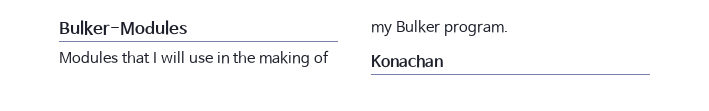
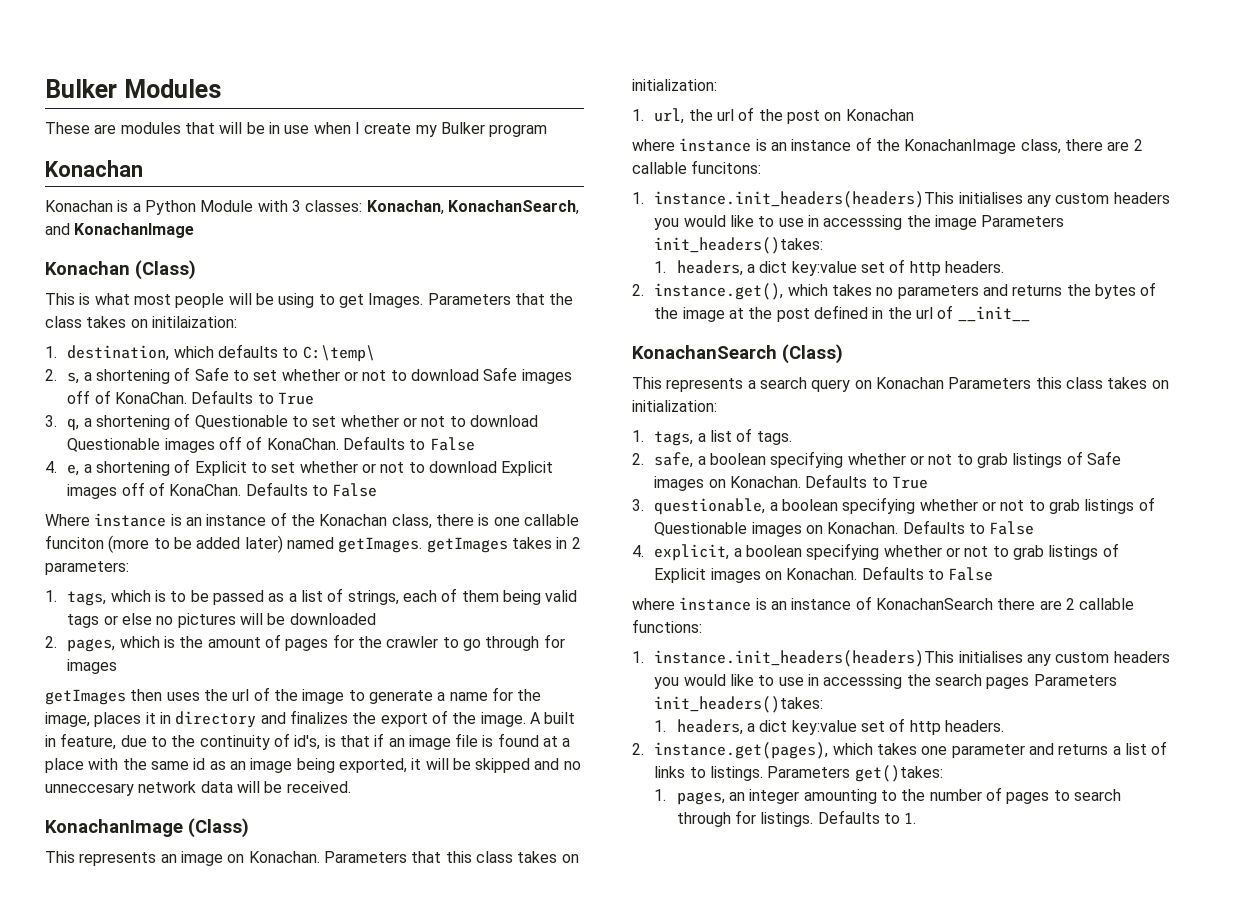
- Bulker-Modules
- Modules that I will use in the making of my Bulker program.
+ Bulker Modules
+ These are modules that will be in use when I create my Bulker program
  Konachan
+ Konachan is a Python Module with 3 classes: Konachan, KonachanSearch, and KonachanImage
+ Konachan (Class)
+ This is what most people will be using to get Images. Parameters that the class takes on initilaization:
+ 1. destination, which defaults to C:\temp\
+ 2. s, a shortening of Safe to set whether or not to download Safe images off of KonaChan. Defaults to True
+ 3. q, a shortening of Questionable to set whether or not to download Questionable images off of KonaChan. Defaults to False
+ 4. e, a shortening of Explicit to set whether or not to download Explicit images off of KonaChan. Defaults to False
+ Where instance is an instance of the Konachan class, there is one callable funciton (more to be added later) named getImages. getImages takes in 2 parameters:
+ 1. tags, which is to be passed as a list of strings, each of them being valid tags or else no pictures will be downloaded
+ 2. pages, which is the amount of pages for the crawler to go through for images
+ getImages then uses the url of the image to generate a name for the image, places it in directory and finalizes the export of the image. A built in feature, due to the continuity of id's, is that if an image file is found at a place with the same id as an image being exported, it will be skipped and no unneccesary network data will be received.
+ KonachanImage (Class)
+ This represents an image on Konachan. Parameters that this class takes on initialization:
+ 1. url, the url of the post on Konachan
+ where instance is an instance of the KonachanImage class, there are 2 callable funcitons:
+ 1. instance.init_headers(headers)This initialises any custom headers you would like to use in accesssing the image Parameters init_headers()takes:
+ 1. headers, a dict key:value set of http headers.
+ 2. instance.get(), which takes no parameters and returns the bytes of the image at the post defined in the url of __init__
+ KonachanSearch (Class)
+ This represents a search query on Konachan Parameters this class takes on initialization:
+ 1. tags, a list of tags.
+ 2. safe, a boolean specifying whether or not to grab listings of Safe images on Konachan. Defaults to True
+ 3. questionable, a boolean specifying whether or not to grab listings of Questionable images on Konachan. Defaults to False
+ 4. explicit, a boolean specifying whether or not to grab listings of Explicit images on Konachan. Defaults to False
+ where instance is an instance of KonachanSearch there are 2 callable functions:
+ 1. instance.init_headers(headers)This initialises any custom headers you would like to use in accesssing the search pages Parameters init_headers()takes:
+ 1. headers, a dict key:value set of http headers.
+ 2. instance.get(pages), which takes one parameter and returns a list of links to listings. Parameters get()takes:
+ 1. pages, an integer amounting to the number of pages to search through for listings. Defaults to 1.

